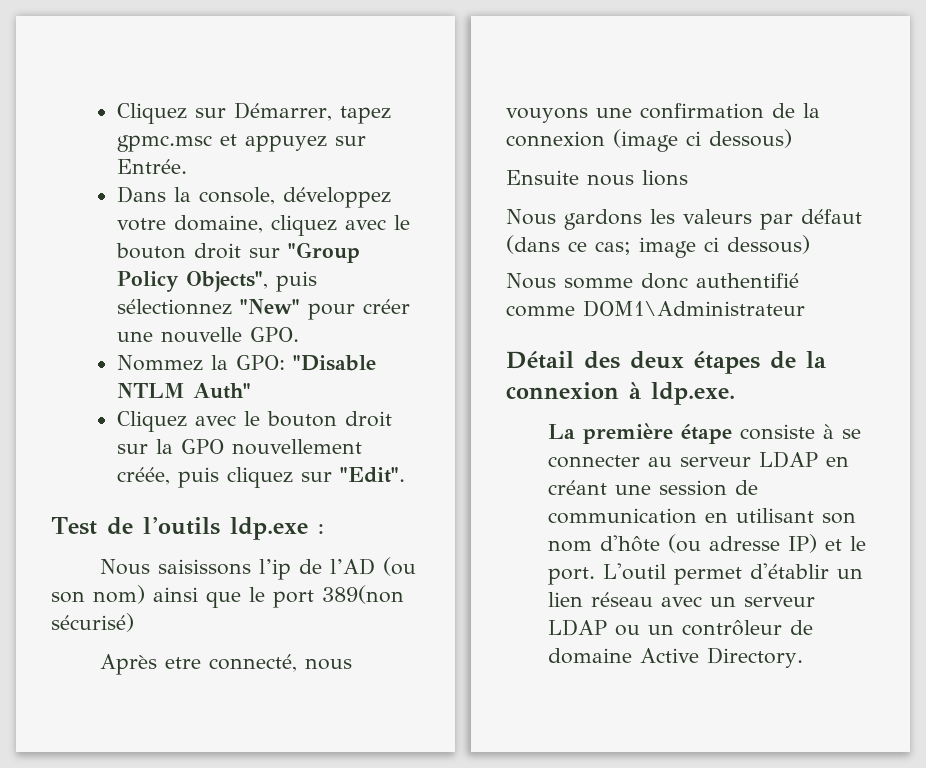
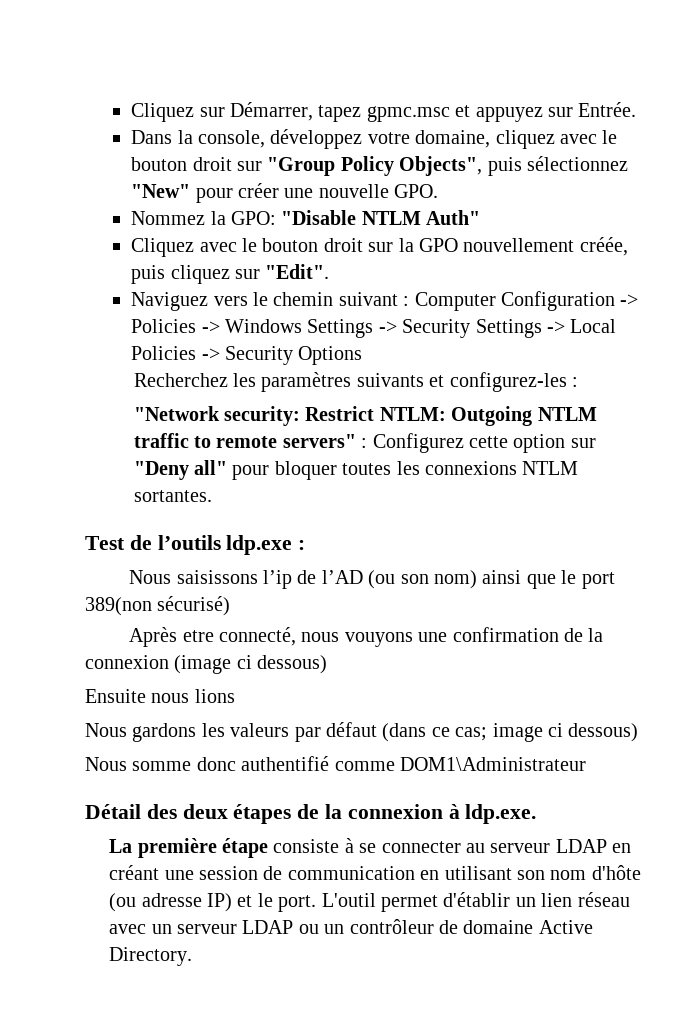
+ Naviguez vers le chemin suivant : Computer Configuration -> Policies -> Windows Settings -> Security Settings -> Local Policies -> Security Options
+ Recherchez les paramètres suivants et configurez-les :
+ "Network security: Restrict NTLM: Outgoing NTLM traffic to remote servers" : Configurez cette option sur "Deny all" pour bloquer toutes les connexions NTLM sortantes.

